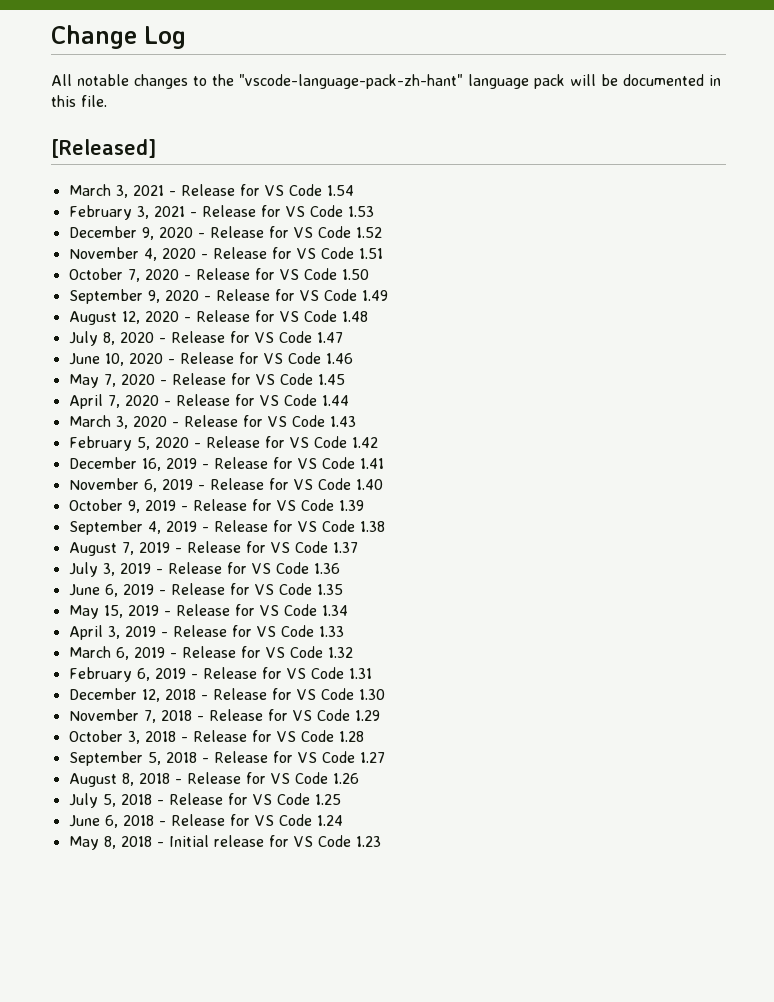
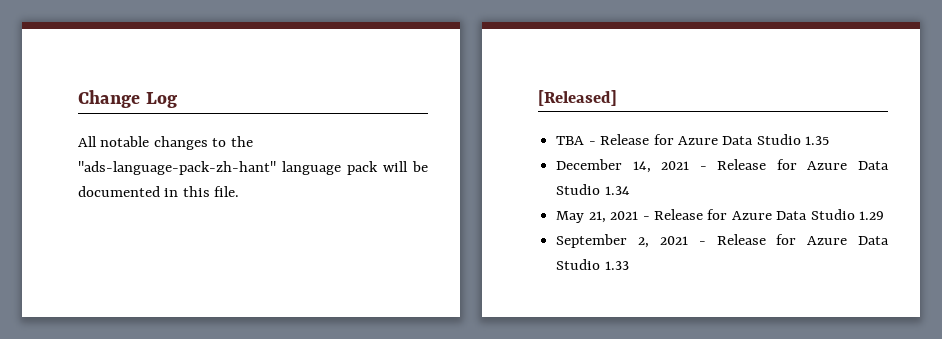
- All notable changes to the "vscode-language-pack-zh-hant" language pack will be documented in this file.
+ All notable changes to the "ads-language-pack-zh-hant" language pack will be documented in this file.
- March 3, 2021 - Release for VS Code 1.54
- February 3, 2021 - Release for VS Code 1.53
- December 9, 2020 - Release for VS Code 1.52
- November 4, 2020 - Release for VS Code 1.51
- October 7, 2020 - Release for VS Code 1.50
- September 9, 2020 - Release for VS Code 1.49
- August 12, 2020 - Release for VS Code 1.48
- July 8, 2020 - Release for VS Code 1.47
- June 10, 2020 - Release for VS Code 1.46
- May 7, 2020 - Release for VS Code 1.45
- April 7, 2020 - Release for VS Code 1.44
- March 3, 2020 - Release for VS Code 1.43
- February 5, 2020 - Release for VS Code 1.42
- December 16, 2019 - Release for VS Code 1.41
- November 6, 2019 - Release for VS Code 1.40
- October 9, 2019 - Release for VS Code 1.39
- September 4, 2019 - Release for VS Code 1.38
- August 7, 2019 - Release for VS Code 1.37
- July 3, 2019 - Release for VS Code 1.36
- June 6, 2019 - Release for VS Code 1.35
- May 15, 2019 - Release for VS Code 1.34
- April 3, 2019 - Release for VS Code 1.33
- March 6, 2019 - Release for VS Code 1.32
- February 6, 2019 - Release for VS Code 1.31
- December 12, 2018 - Release for VS Code 1.30
- November 7, 2018 - Release for VS Code 1.29
- October 3, 2018 - Release for VS Code 1.28
- September 5, 2018 - Release for VS Code 1.27
- August 8, 2018 - Release for VS Code 1.26
- July 5, 2018 - Release for VS Code 1.25
- June 6, 2018 - Release for VS Code 1.24
- May 8, 2018 - Initial release for VS Code 1.23
+ TBA - Release for Azure Data Studio 1.35
+ December 14, 2021 - Release for Azure Data Studio 1.34
+ May 21, 2021 - Release for Azure Data Studio 1.29
+ September 2, 2021 - Release for Azure Data Studio 1.33

